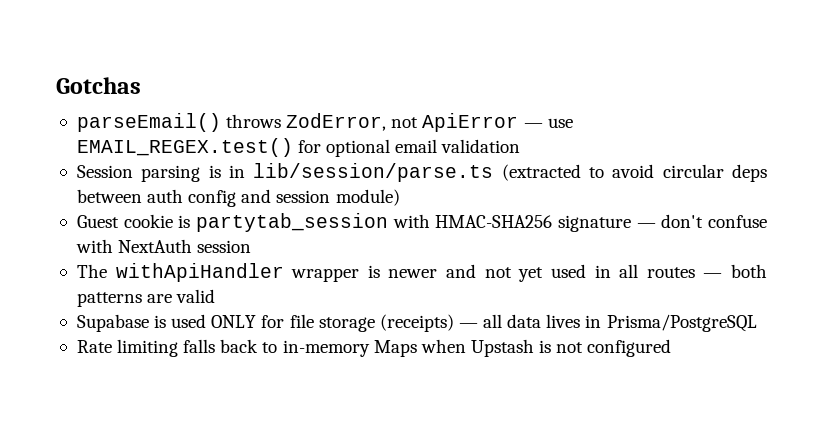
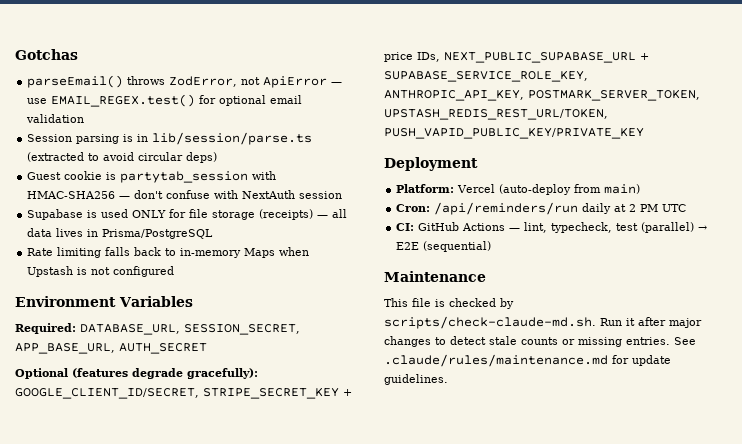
- Session parsing is in lib/session/parse.ts (extracted to avoid circular deps between auth config and session module)
+ Session parsing is in lib/session/parse.ts (extracted to avoid circular deps)
- Guest cookie is partytab_session with HMAC-SHA256 signature — don't confuse with NextAuth session
+ Guest cookie is partytab_session with HMAC-SHA256 — don't confuse with NextAuth session
- The withApiHandler wrapper is newer and not yet used in all routes — both patterns are valid
+ Environment Variables
+ Required: DATABASE_URL, SESSION_SECRET, APP_BASE_URL, AUTH_SECRET
+ Optional (features degrade gracefully): GOOGLE_CLIENT_ID/SECRET, STRIPE_SECRET_KEY + price IDs, NEXT_PUBLIC_SUPABASE_URL + SUPABASE_SERVICE_ROLE_KEY, ANTHROPIC_API_KEY, POSTMARK_SERVER_TOKEN, UPSTASH_REDIS_REST_URL/TOKEN, PUSH_VAPID_PUBLIC_KEY/PRIVATE_KEY
+ Deployment
+ Platform: Vercel (auto-deploy from main)
+ Cron: /api/reminders/run daily at 2 PM UTC
+ CI: GitHub Actions — lint, typecheck, test (parallel) → E2E (sequential)
+ Maintenance
+ This file is checked by scripts/check-claude-md.sh. Run it after major changes to detect stale counts or missing entries. See .claude/rules/maintenance.md for update guidelines.

